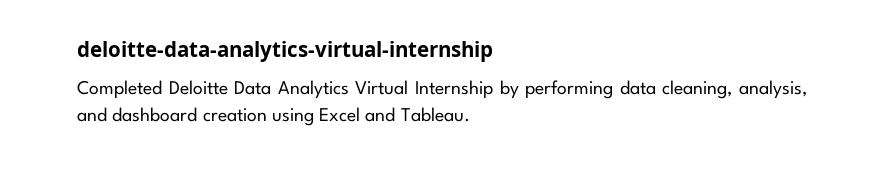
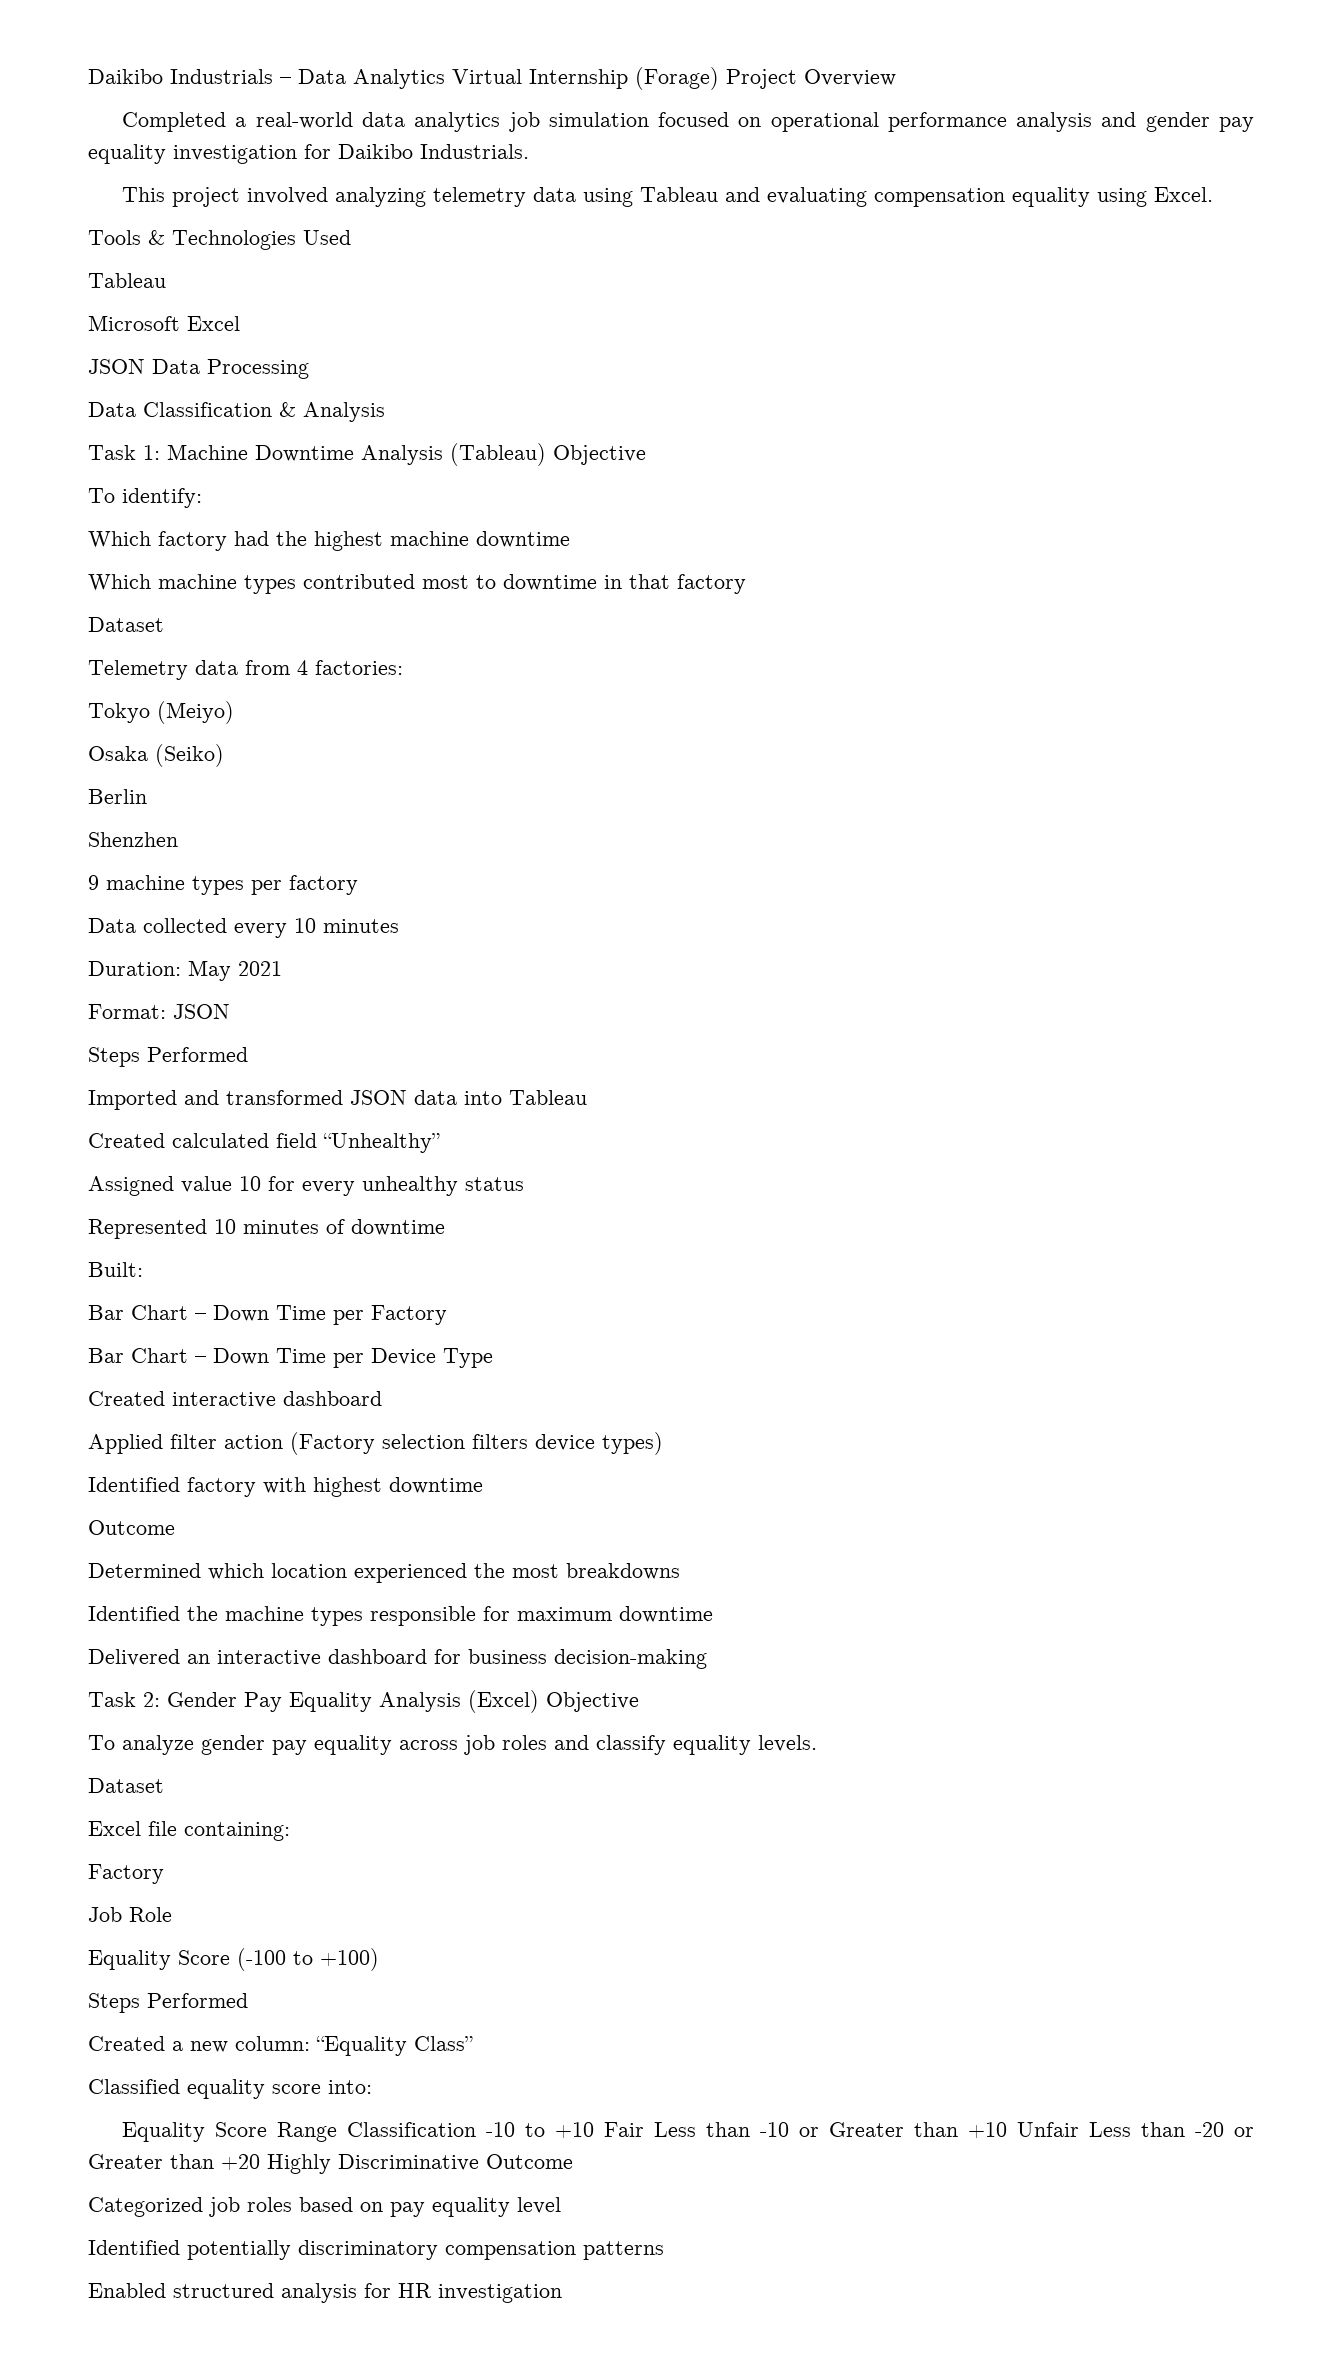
- deloitte-data-analytics-virtual-internship
- Completed Deloitte Data Analytics Virtual Internship by performing data cleaning, analysis, and dashboard creation using Excel and Tableau.
+ Daikibo Industrials – Data Analytics Virtual Internship (Forage) Project Overview
+ Completed a real-world data analytics job simulation focused on operational performance analysis and gender pay equality investigation for Daikibo Industrials.
+ This project involved analyzing telemetry data using Tableau and evaluating compensation equality using Excel.
+ Tools & Technologies Used
+ Tableau
+ Microsoft Excel
+ JSON Data Processing
+ Data Classification & Analysis
+ Task 1: Machine Downtime Analysis (Tableau) Objective
+ To identify:
+ Which factory had the highest machine downtime
+ Which machine types contributed most to downtime in that factory
+ Dataset
+ Telemetry data from 4 factories:
+ Tokyo (Meiyo)
+ Osaka (Seiko)
+ Berlin
+ Shenzhen
+ 9 machine types per factory
+ Data collected every 10 minutes
+ Duration: May 2021
+ Format: JSON
+ Steps Performed
+ Imported and transformed JSON data into Tableau
+ Created calculated field “Unhealthy”
+ Assigned value 10 for every unhealthy status
+ Represented 10 minutes of downtime
+ Built:
+ Bar Chart – Down Time per Factory
+ Bar Chart – Down Time per Device Type
+ Created interactive dashboard
+ Applied filter action (Factory selection filters device types)
+ Identified factory with highest downtime
+ Outcome
+ Determined which location experienced the most breakdowns
+ Identified the machine types responsible for maximum downtime
+ Delivered an interactive dashboard for business decision-making
+ Task 2: Gender Pay Equality Analysis (Excel) Objective
+ To analyze gender pay equality across job roles and classify equality levels.
+ Dataset
+ Excel file containing:
+ Factory
+ Job Role
+ Equality Score (-100 to +100)
+ Steps Performed
+ Created a new column: “Equality Class”
+ Classified equality score into:
+ Equality Score Range Classification -10 to +10 Fair Less than -10 or Greater than +10 Unfair Less than -20 or Greater than +20 Highly Discriminative Outcome
+ Categorized job roles based on pay equality level
+ Identified potentially discriminatory compensation patterns
+ Enabled structured analysis for HR investigation

